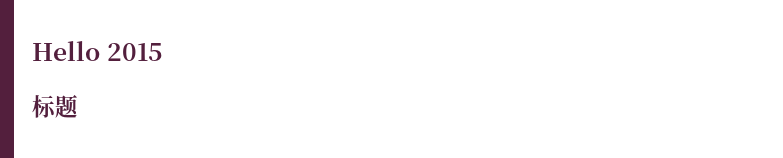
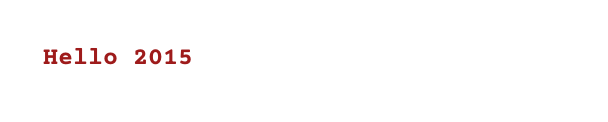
- 标题

